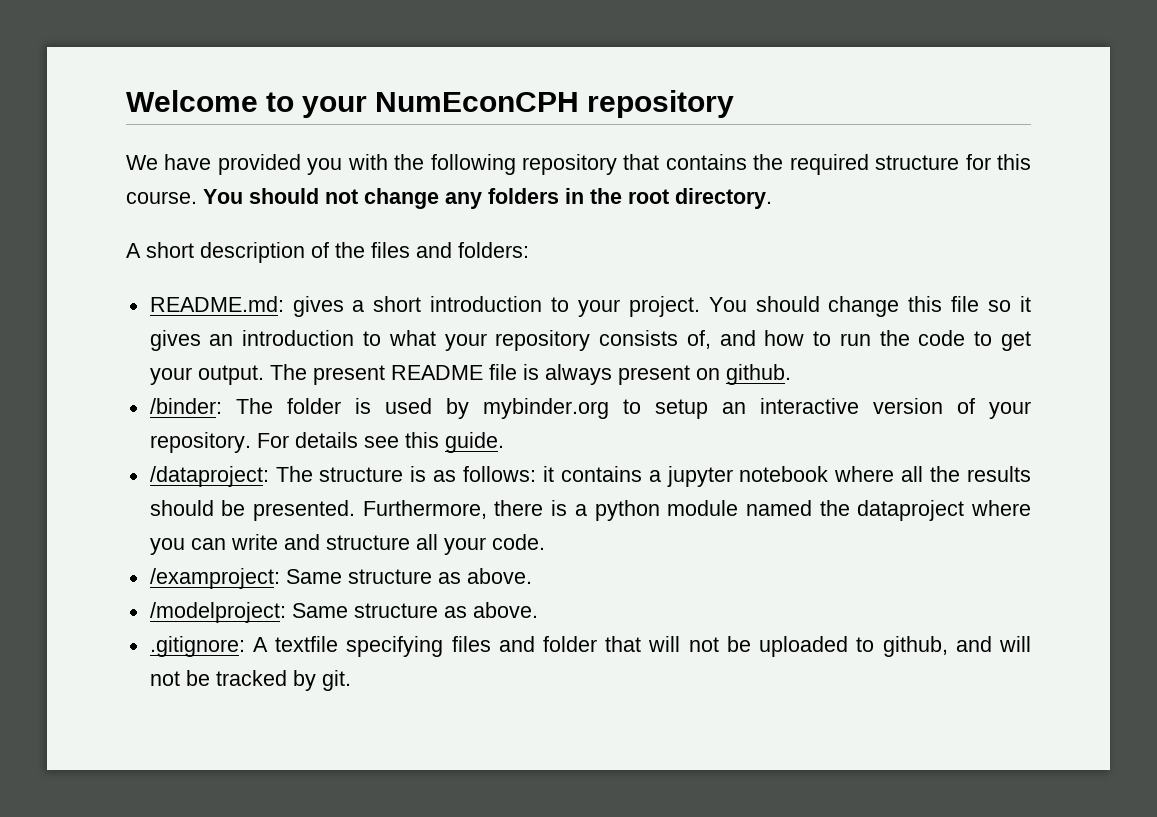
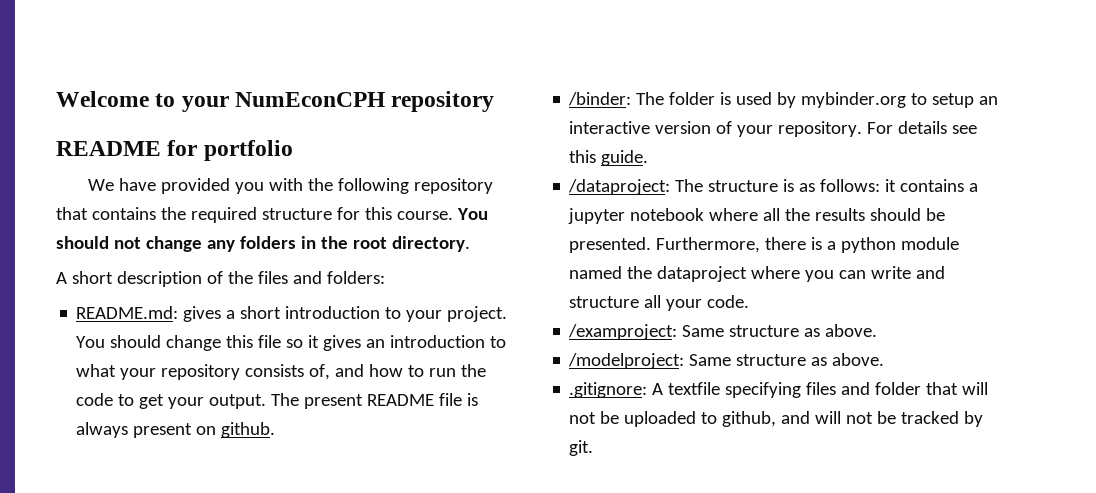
+ README for portfolio

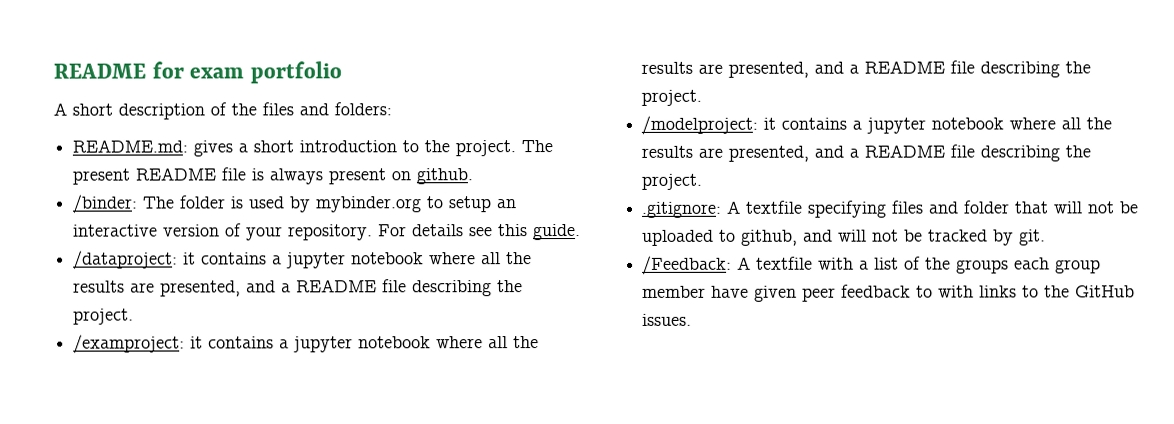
- Welcome to your NumEconCPH repository
- README for portfolio
+ README for exam portfolio
- We have provided you with the following repository that contains the required structure for this course. You should not change any folders in the root directory.
- README.md: gives a short introduction to your project. You should change this file so it gives an introduction to what your repository consists of, and how to run the code to get your output.
+ README.md: gives a short introduction to the project.
- /dataproject: The structure is as follows: it contains a jupyter notebook where all the results should be presented. Furthermore, there is a python module named the dataproject where you can write and structure all your code.
- /examproject: Same structure as above.
- /modelproject: Same structure as above.
+ /dataproject: it contains a jupyter notebook where all the results are presented, and a README file describing the project.
+ /examproject: it contains a jupyter notebook where all the results are presented, and a README file describing the project.
+ /modelproject: it contains a jupyter notebook where all the results are presented, and a README file describing the project.
+ /Feedback: A textfile with a list of the groups each group member have given peer feedback to with links to the GitHub issues.

